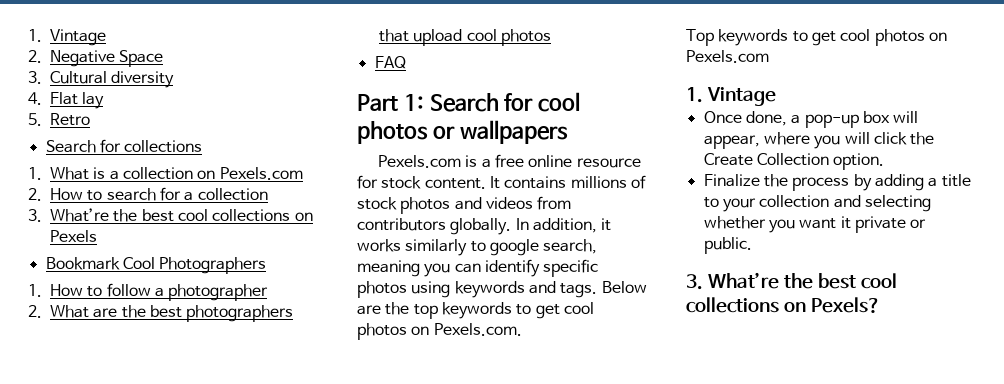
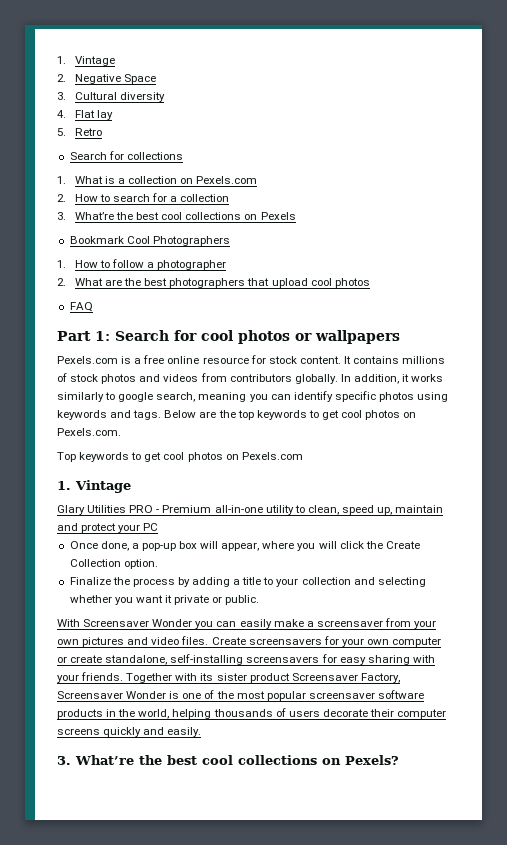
+ Glary Utilities PRO - Premium all-in-one utility to clean, speed up, maintain and protect your PC
+ With Screensaver Wonder you can easily make a screensaver from your own pictures and video files. Create screensavers for your own computer or create standalone, self-installing screensavers for easy sharing with your friends. Together with its sister product Screensaver Factory, Screensaver Wonder is one of the most popular screensaver software products in the world, helping thousands of users decorate their computer screens quickly and easily.

